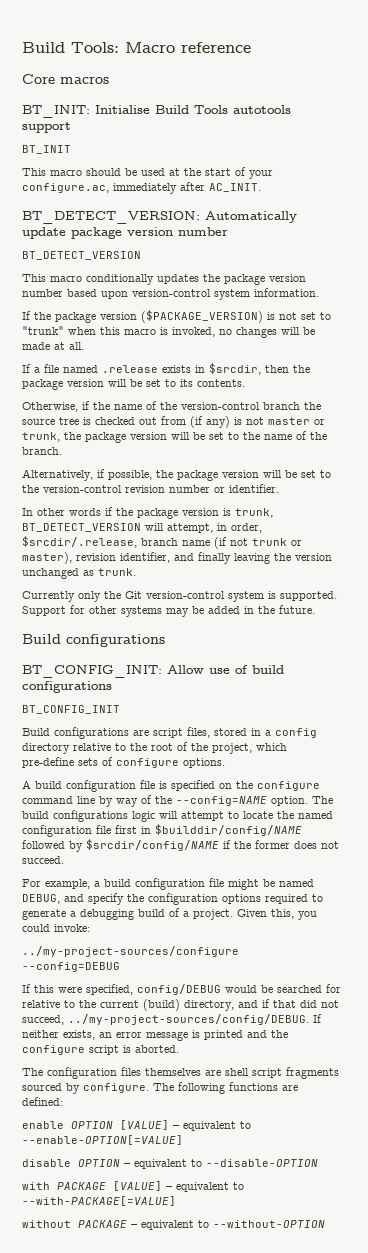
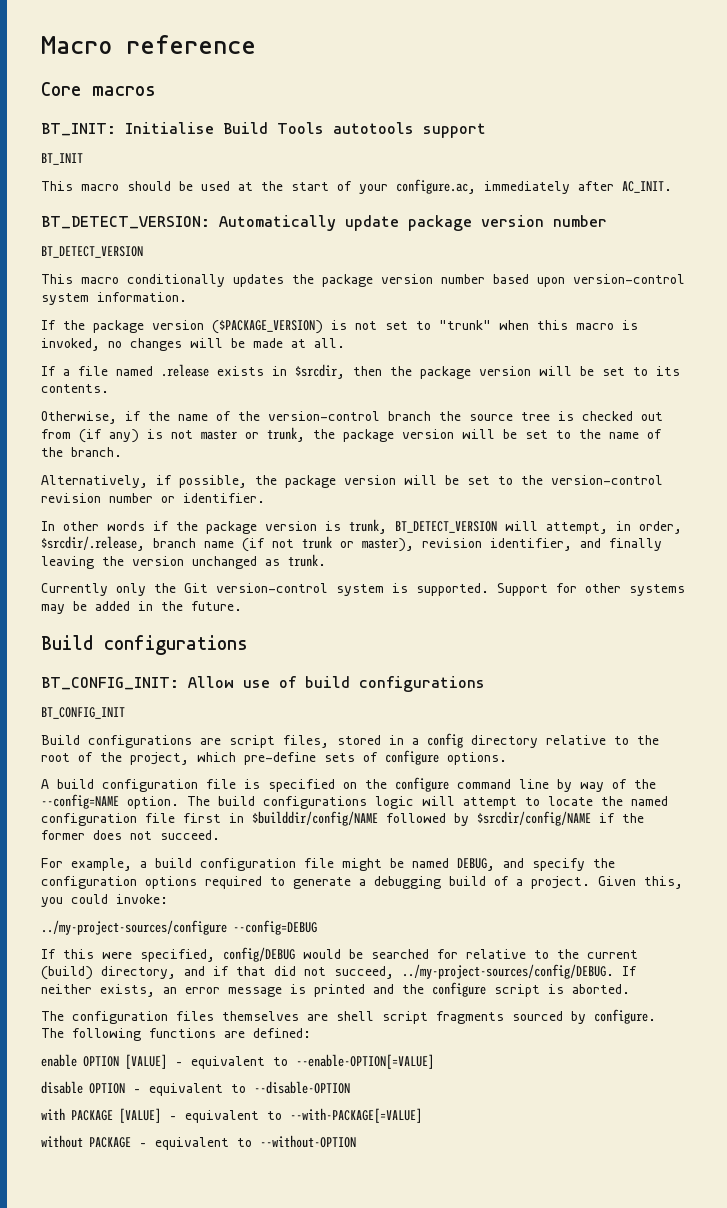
- Build Tools: Macro reference
+ Macro reference

